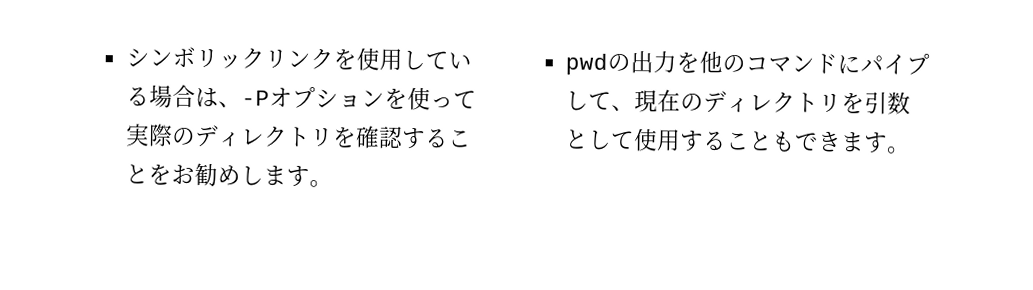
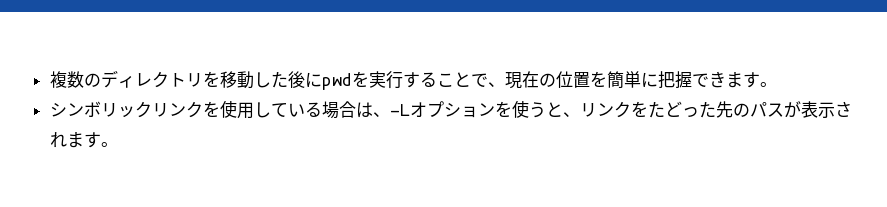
+ 複数のディレクトリを移動した後にpwdを実行することで、現在の位置を簡単に把握できます。
- シンボリックリンクを使用している場合は、-Pオプションを使って実際のディレクトリを確認することをお勧めします。
- pwdの出力を他のコマンドにパイプして、現在のディレクトリを引数として使用することもできます。
+ シンボリックリンクを使用している場合は、-Lオプションを使うと、リンクをたどった先のパスが表示されます。

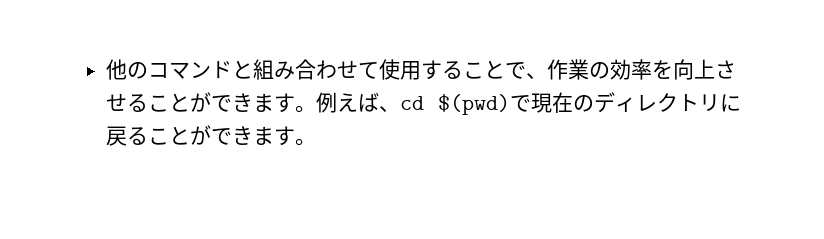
- 複数のディレクトリを移動した後にpwdを実行することで、現在の位置を簡単に把握できます。
- シンボリックリンクを使用している場合は、-Lオプションを使うと、リンクをたどった先のパスが表示されます。
+ 他のコマンドと組み合わせて使用することで、作業の効率を向上させることができます。例えば、cd $(pwd)で現在のディレクトリに戻ることができます。

